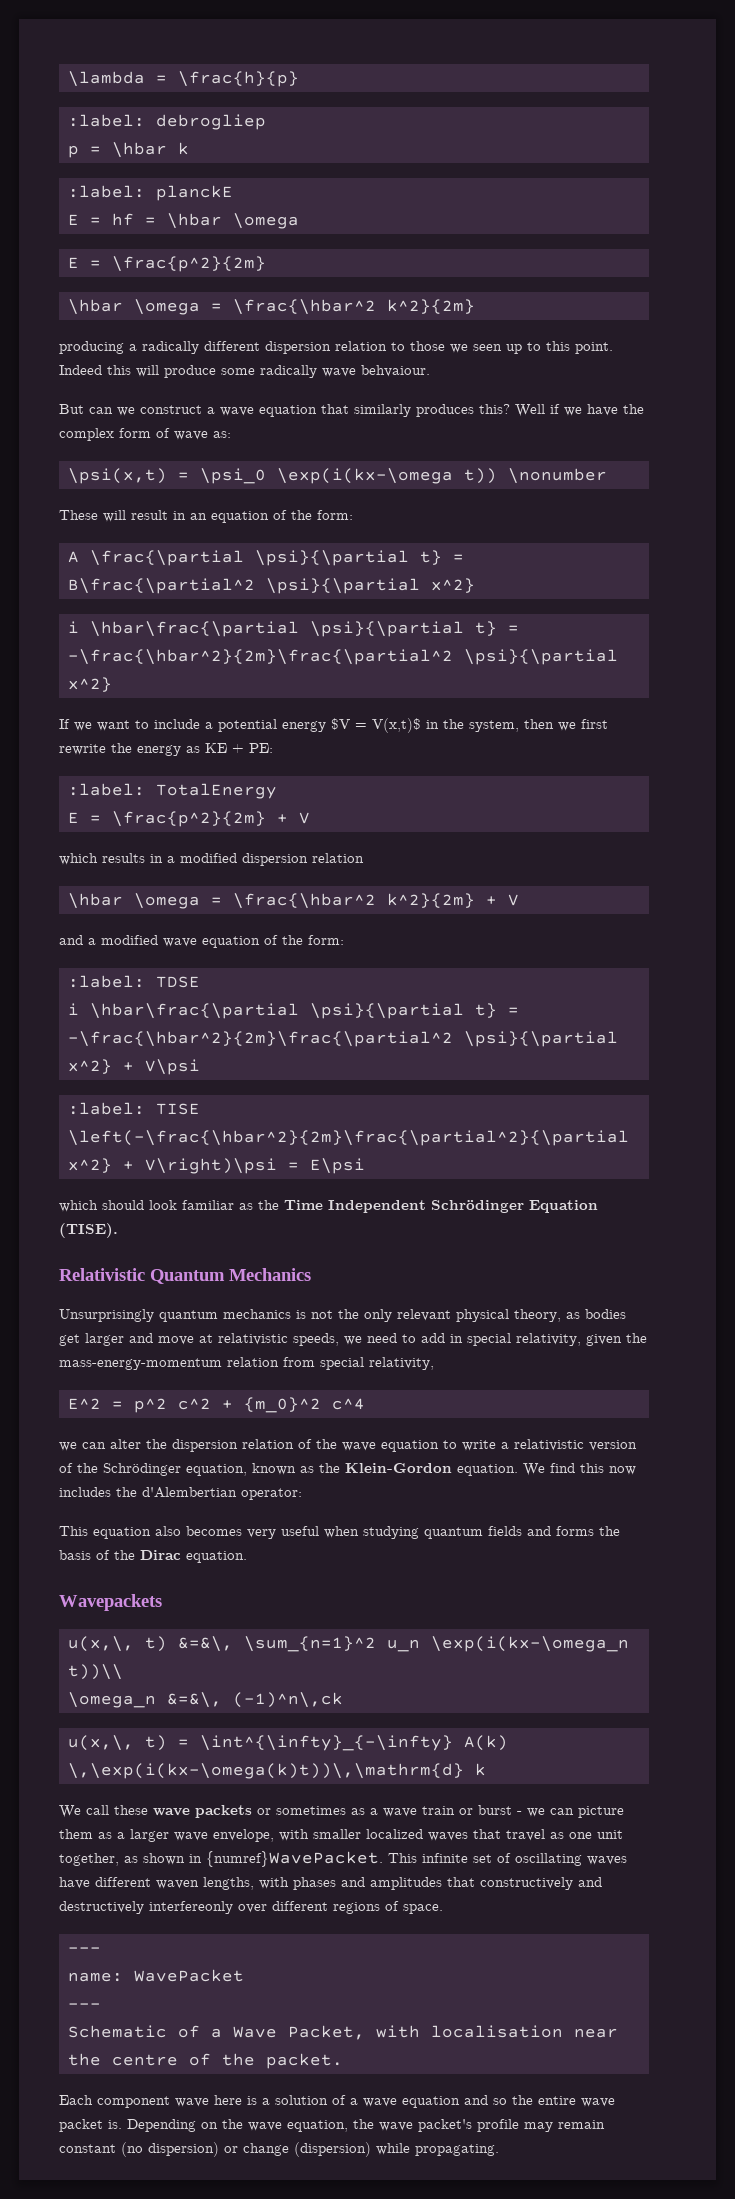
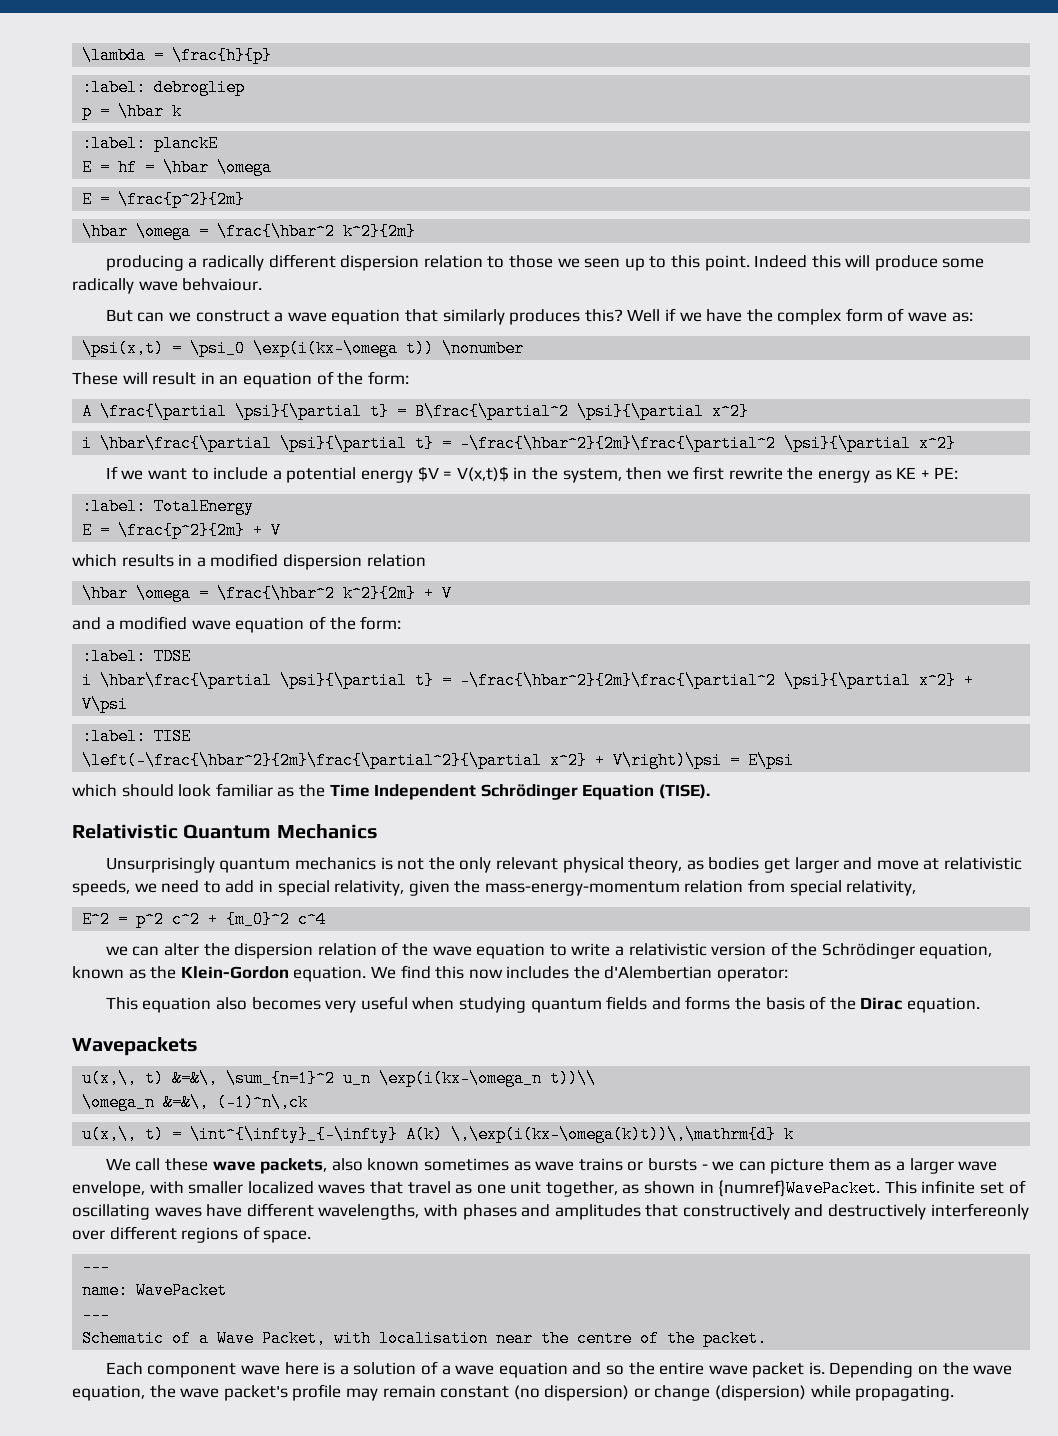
- We call these wave packets or sometimes as a wave train or burst - we can picture them as a larger wave envelope, with smaller localized waves that travel as one unit together, as shown in {numref}WavePacket.
+ We call these wave packets, also known sometimes as wave trains or bursts - we can picture them as a larger wave envelope, with smaller localized waves that travel as one unit together, as shown in {numref}WavePacket.
- This infinite set of oscillating waves have different waven lengths, with phases and amplitudes that constructively and destructively interfereonly over different regions of space.
+ This infinite set of oscillating waves have different wavelengths, with phases and amplitudes that constructively and destructively interfereonly over different regions of space.

